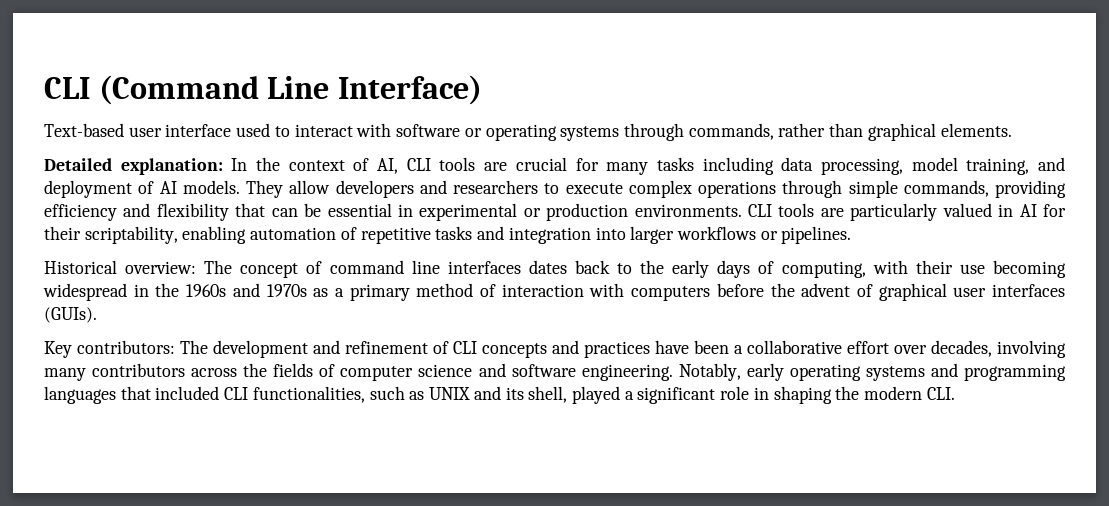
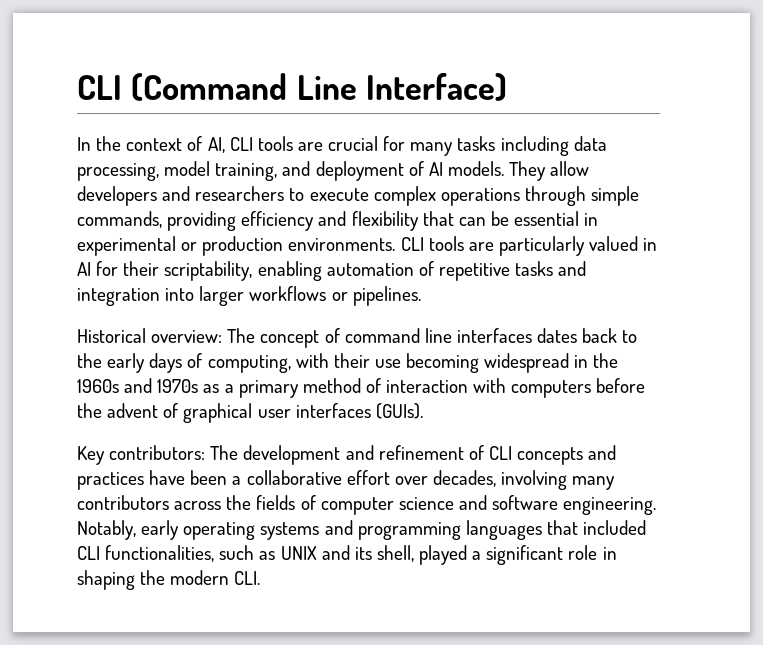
- Text-based user interface used to interact with software or operating systems through commands, rather than graphical elements.
- Detailed explanation: In the context of AI, CLI tools are crucial for many tasks including data processing, model training, and deployment of AI models.
+ In the context of AI, CLI tools are crucial for many tasks including data processing, model training, and deployment of AI models.

